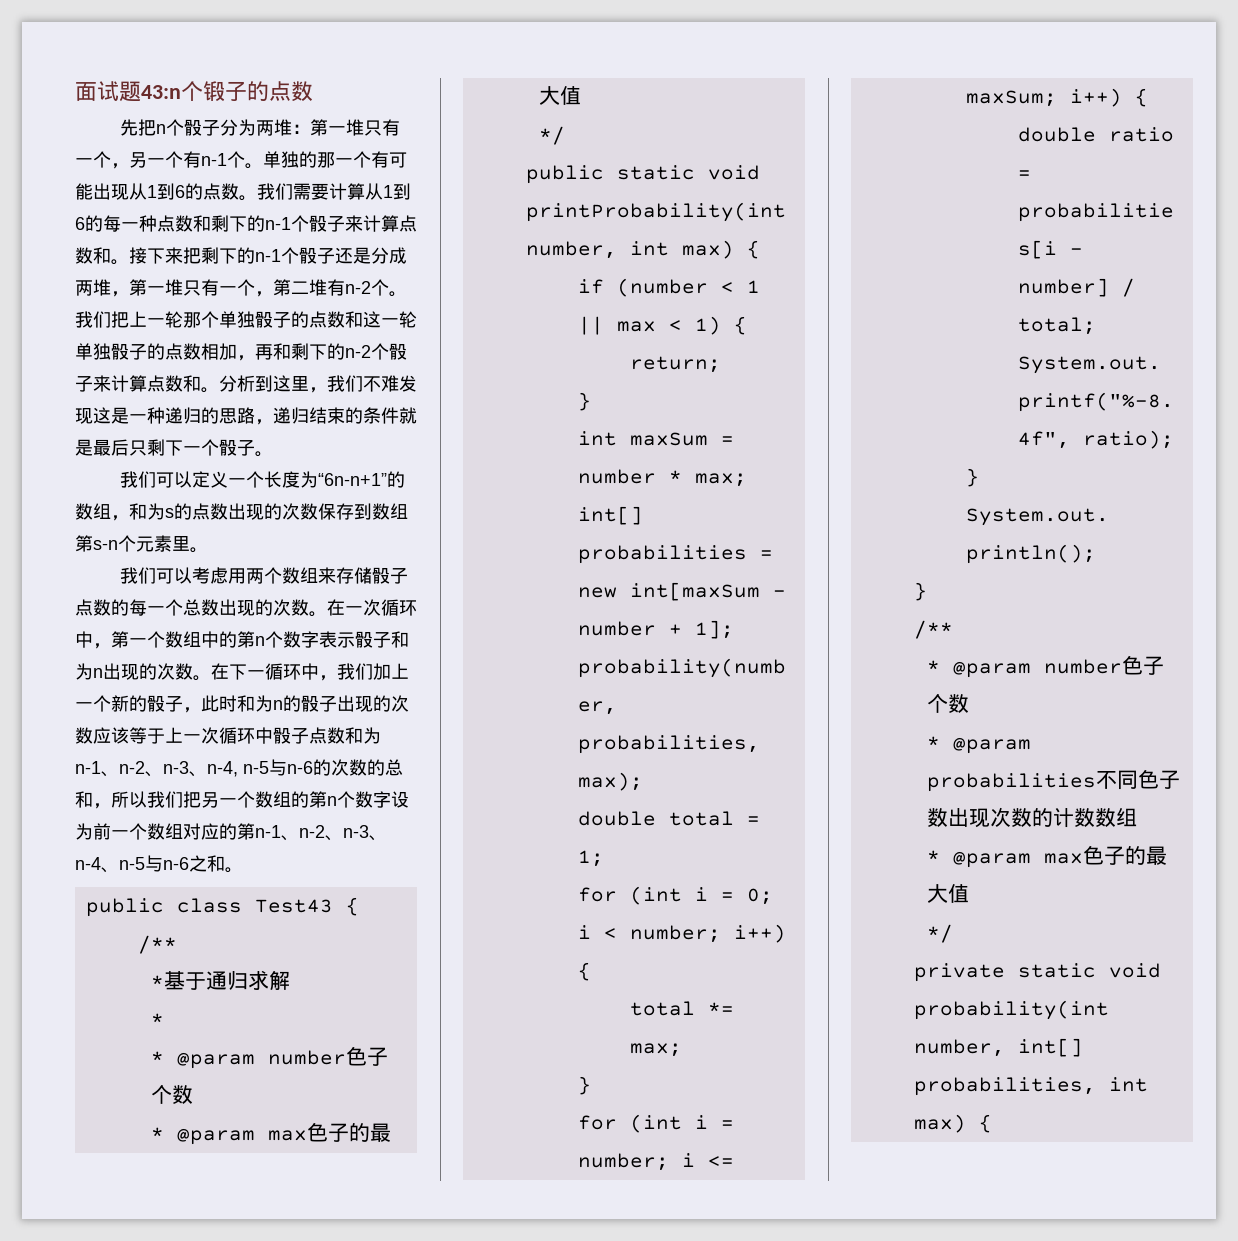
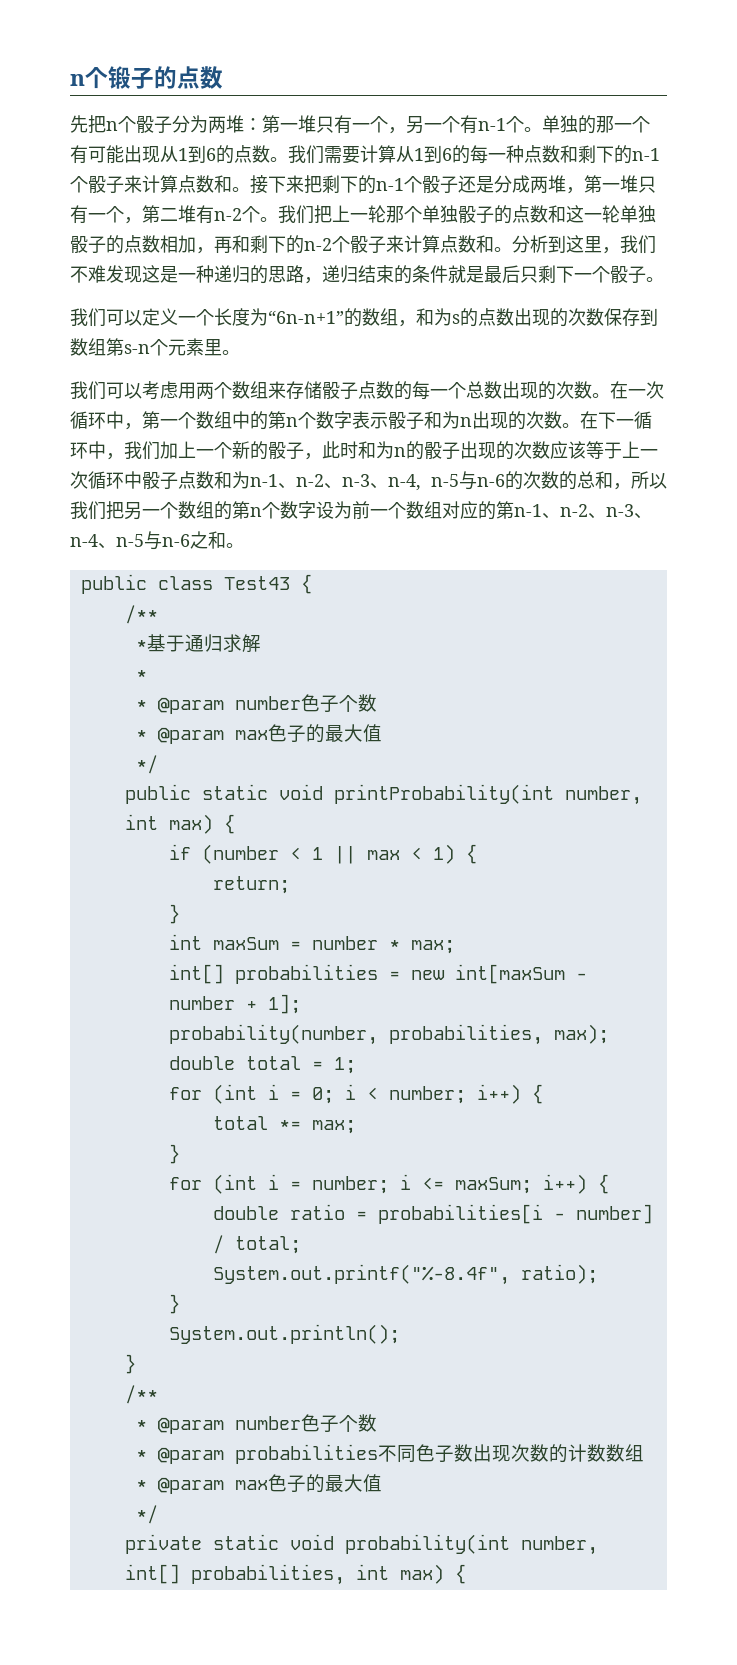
- 面试题43:n个锻子的点数
+ n个锻子的点数

